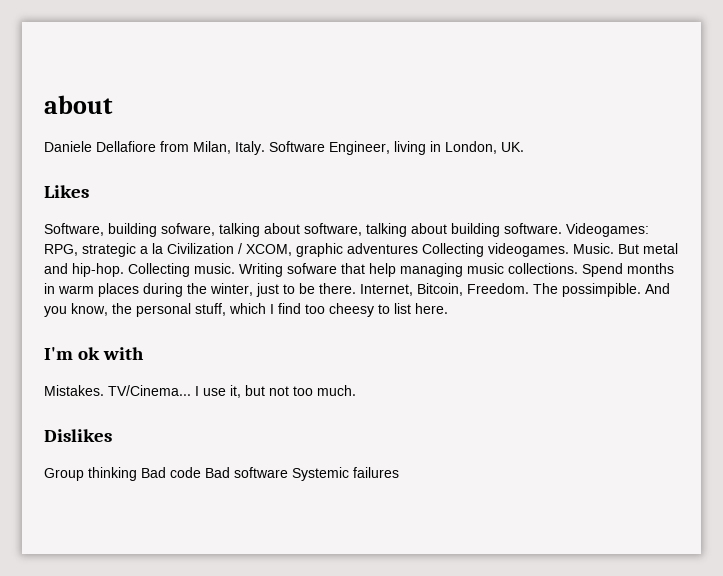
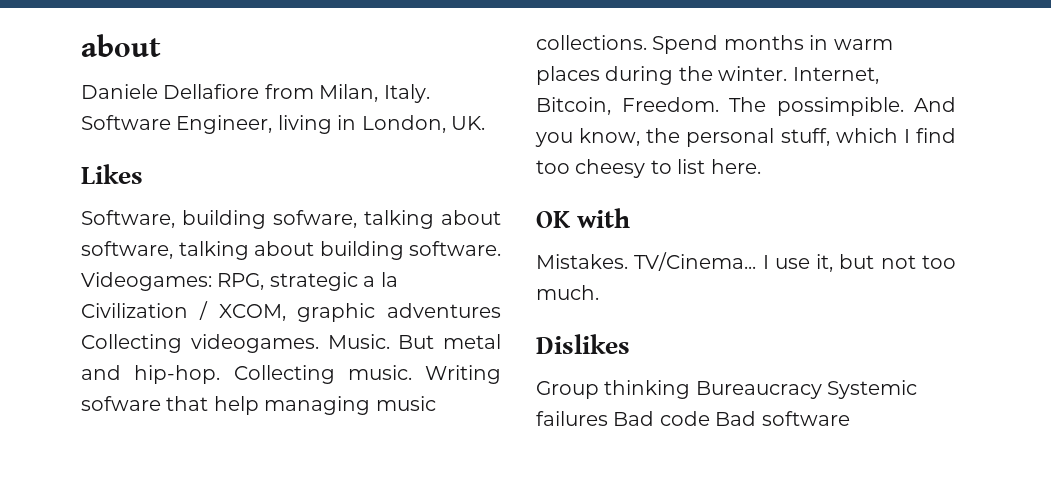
- Spend months in warm places during the winter, just to be there.
+ Spend months in warm places during the winter.
- I'm ok with
+ OK with
- Group thinking Bad code Bad software Systemic failures
+ Group thinking Bureaucracy Systemic failures Bad code Bad software

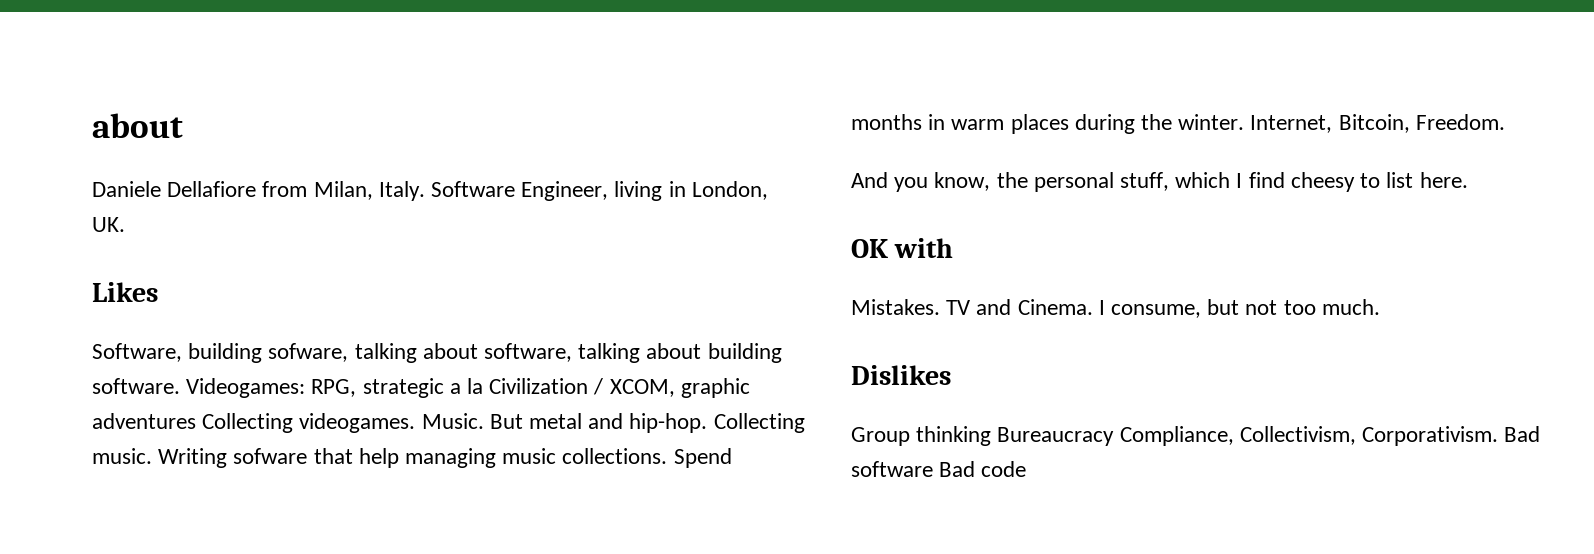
- Internet, Bitcoin, Freedom. The possimpible. And you know, the personal stuff, which I find too cheesy to list here.
+ Internet, Bitcoin, Freedom.
+ And you know, the personal stuff, which I find cheesy to list here.
- TV/Cinema... I use it, but not too much.
+ TV and Cinema. I consume, but not too much.
- Group thinking Bureaucracy Systemic failures Bad code Bad software
+ Group thinking Bureaucracy Compliance, Collectivism, Corporativism. Bad software Bad code

